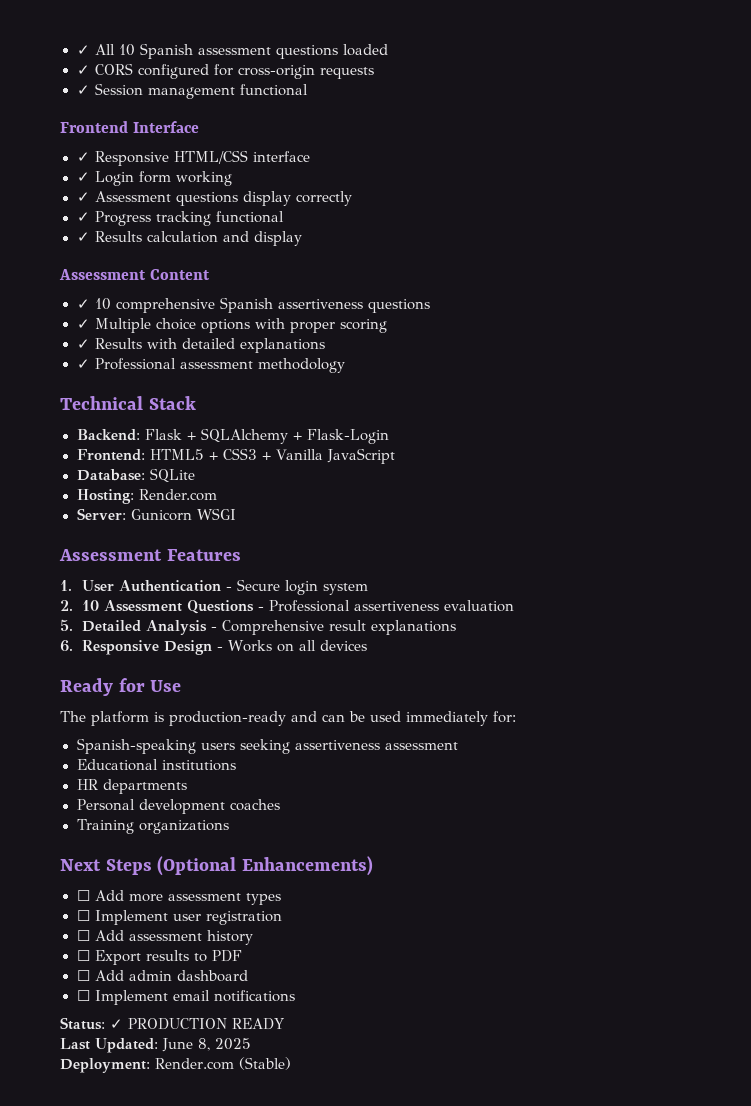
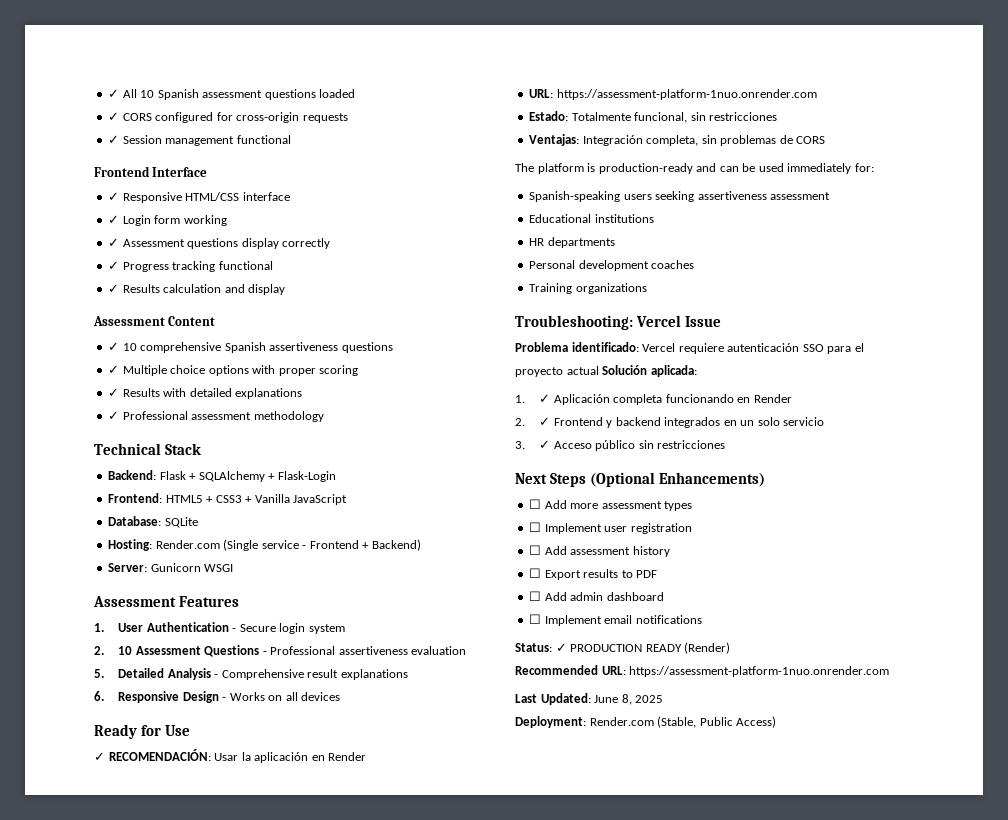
- Hosting: Render.com
+ Hosting: Render.com (Single service - Frontend + Backend)
+ ✓ RECOMENDACIÓN: Usar la aplicación en Render
+ URL: https://assessment-platform-1nuo.onrender.com
+ Estado: Totalmente funcional, sin restricciones
+ Ventajas: Integración completa, sin problemas de CORS
+ Troubleshooting: Vercel Issue
+ Problema identificado: Vercel requiere autenticación SSO para el proyecto actual Solución aplicada:
+ 1. ✓ Aplicación completa funcionando en Render
+ 2. ✓ Frontend y backend integrados en un solo servicio
+ 3. ✓ Acceso público sin restricciones
- Status: ✓ PRODUCTION READY
+ Status: ✓ PRODUCTION READY (Render)
+ Recommended URL: https://assessment-platform-1nuo.onrender.com
- Deployment: Render.com (Stable)
+ Deployment: Render.com (Stable, Public Access)

